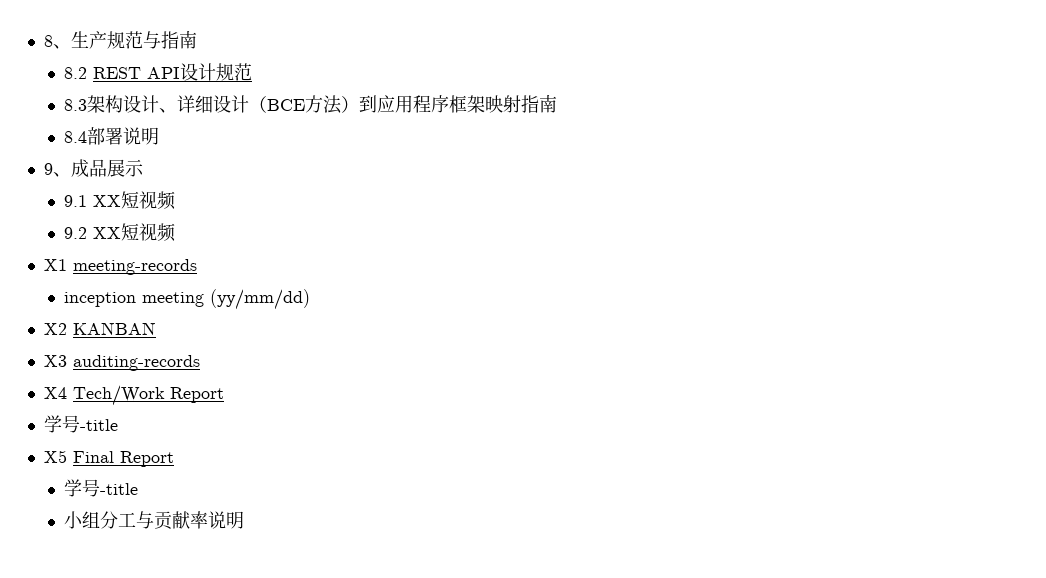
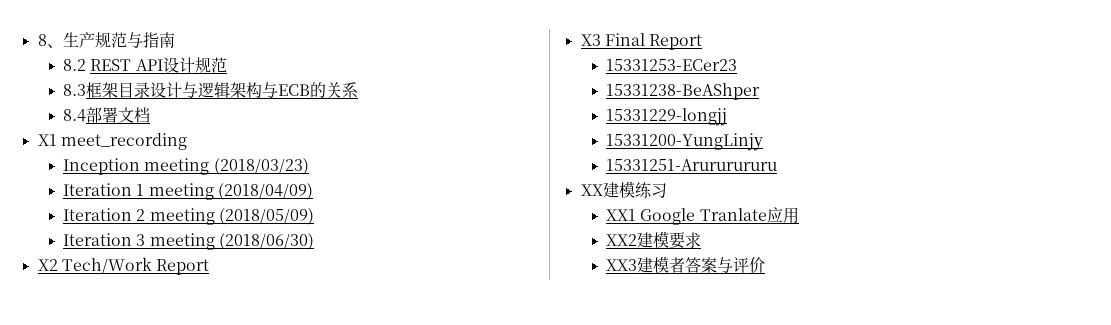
- 8.3架构设计、详细设计（BCE方法）到应用程序框架映射指南
- 8.4部署说明
- 9、成品展示
- 9.1 XX短视频
- 9.2 XX短视频
- X1 meeting-records
- inception meeting (yy/mm/dd)
- X2 KANBAN
- X3 auditing-records
- X4 Tech/Work Report
- 学号-title
- X5 Final Report
- 学号-title
- 小组分工与贡献率说明
+ 8.3框架目录设计与逻辑架构与ECB的关系
+ 8.4部署文档
+ X1 meet_recording
+ Inception meeting (2018/03/23)
+ Iteration 1 meeting (2018/04/09)
+ Iteration 2 meeting (2018/05/09)
+ Iteration 3 meeting (2018/06/30)
+ X2 Tech/Work Report
+ X3 Final Report
+ 15331253-ECer23
+ 15331238-BeAShper
+ 15331229-longjj
+ 15331200-YungLinjy
+ 15331251-Arururururu
+ XX建模练习
+ XX1 Google Tranlate应⽤
+ XX2建模要求
+ XX3建模者答案与评价

